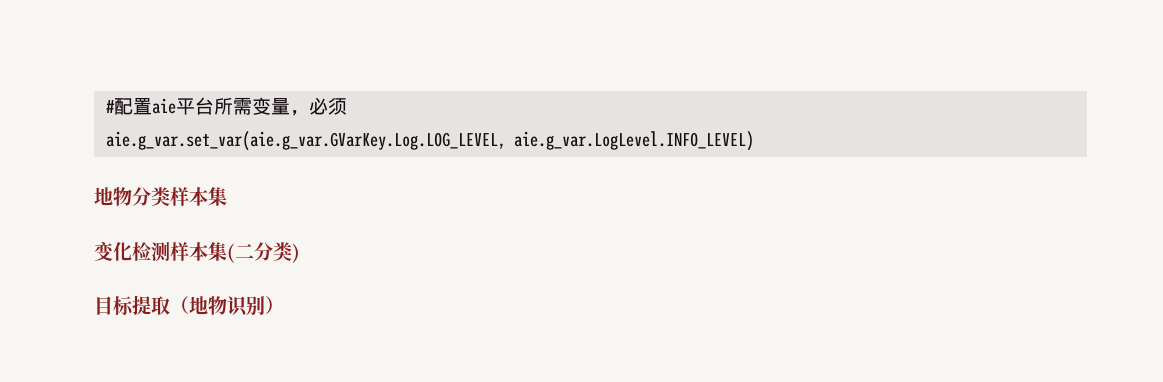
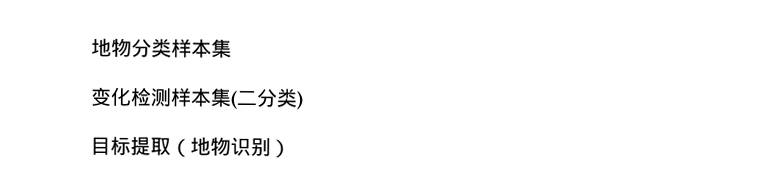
- #配置aie平台所需变量，必须
- aie.g_var.set_var(aie.g_var.GVarKey.Log.LOG_LEVEL, aie.g_var.LogLevel.INFO_LEVEL)

